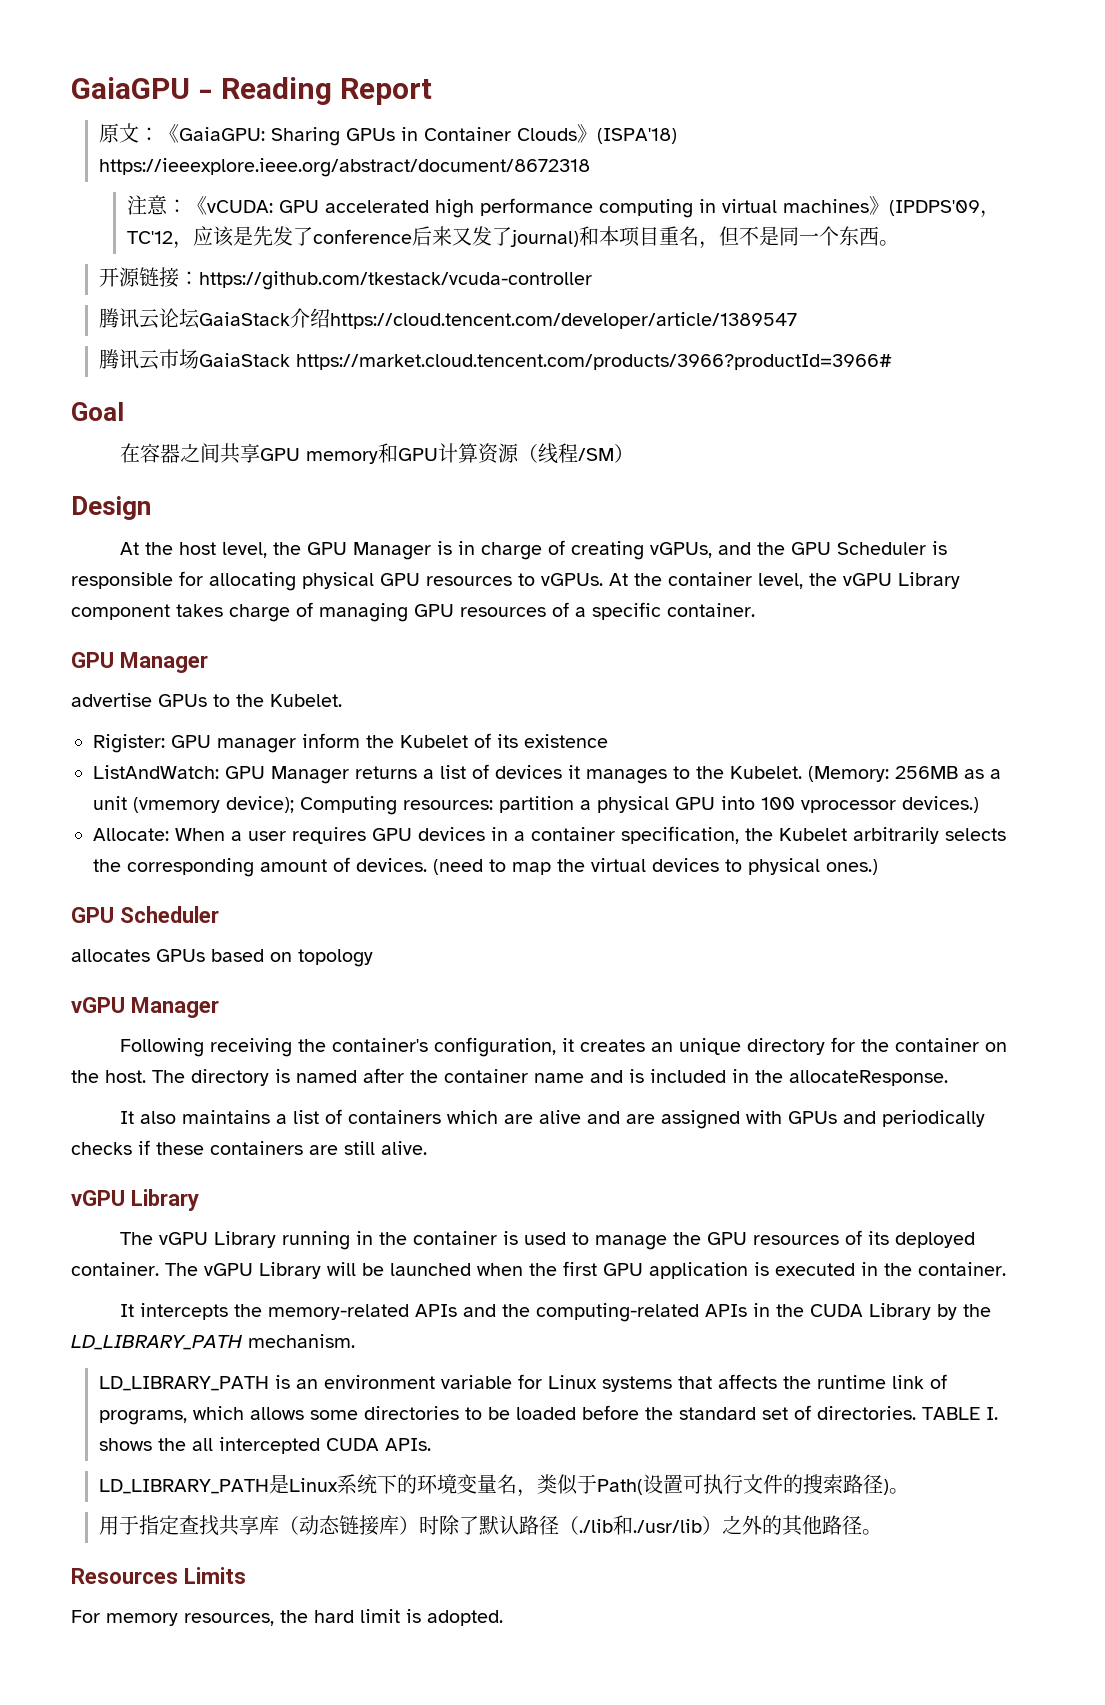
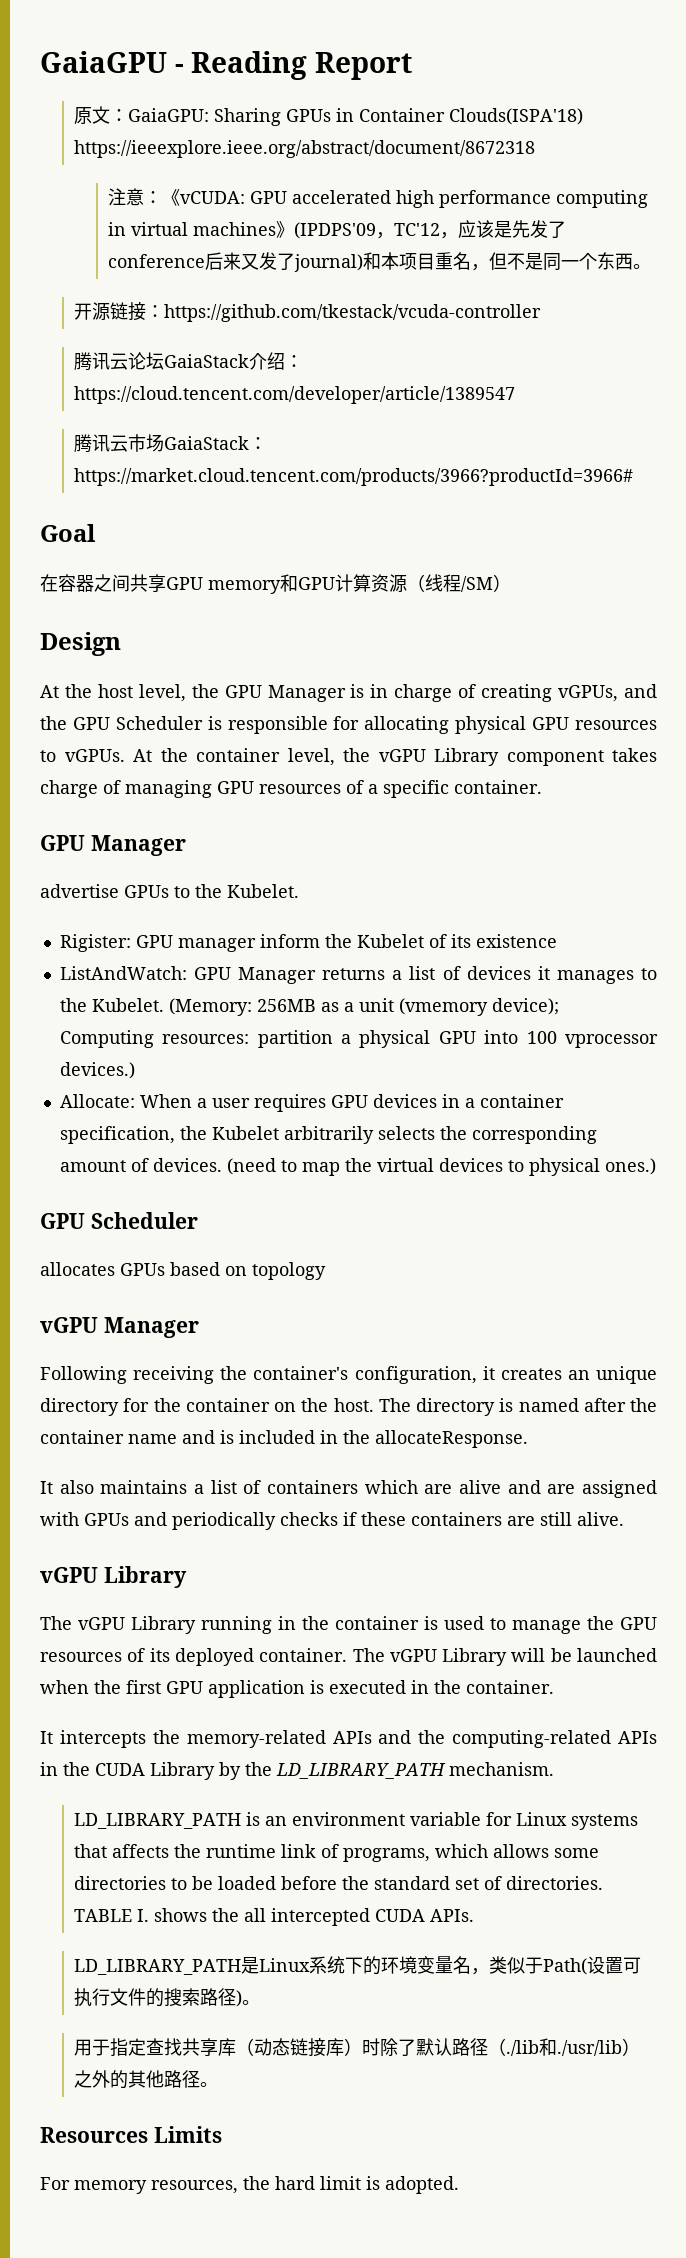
- 原文：《GaiaGPU: Sharing GPUs in Container Clouds》(ISPA'18) https://ieeexplore.ieee.org/abstract/document/8672318
+ 原文：GaiaGPU: Sharing GPUs in Container Clouds(ISPA'18) https://ieeexplore.ieee.org/abstract/document/8672318
- 腾讯云论坛GaiaStack介绍https://cloud.tencent.com/developer/article/1389547
+ 腾讯云论坛GaiaStack介绍：https://cloud.tencent.com/developer/article/1389547
- 腾讯云市场GaiaStack https://market.cloud.tencent.com/products/3966?productId=3966#
+ 腾讯云市场GaiaStack：https://market.cloud.tencent.com/products/3966?productId=3966#

